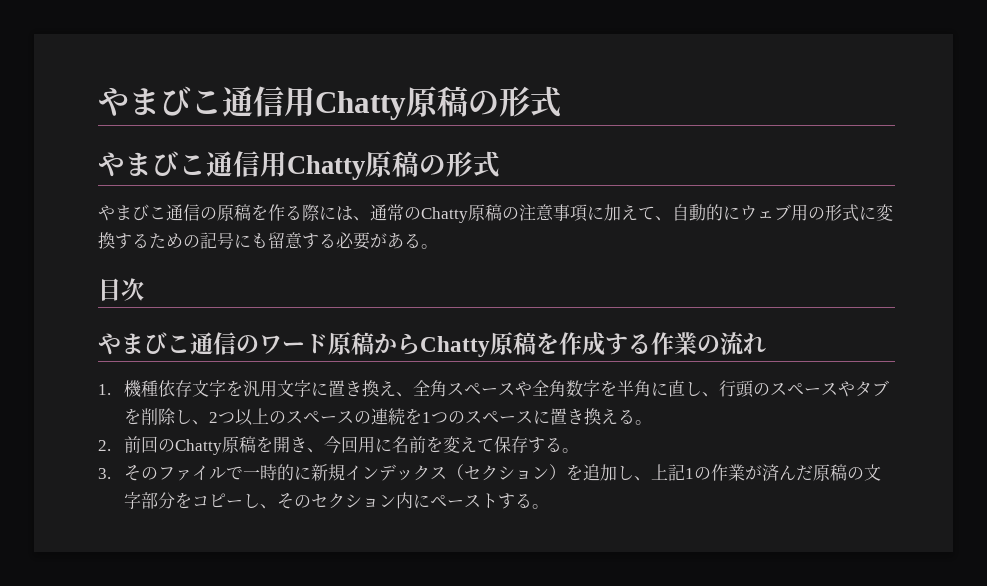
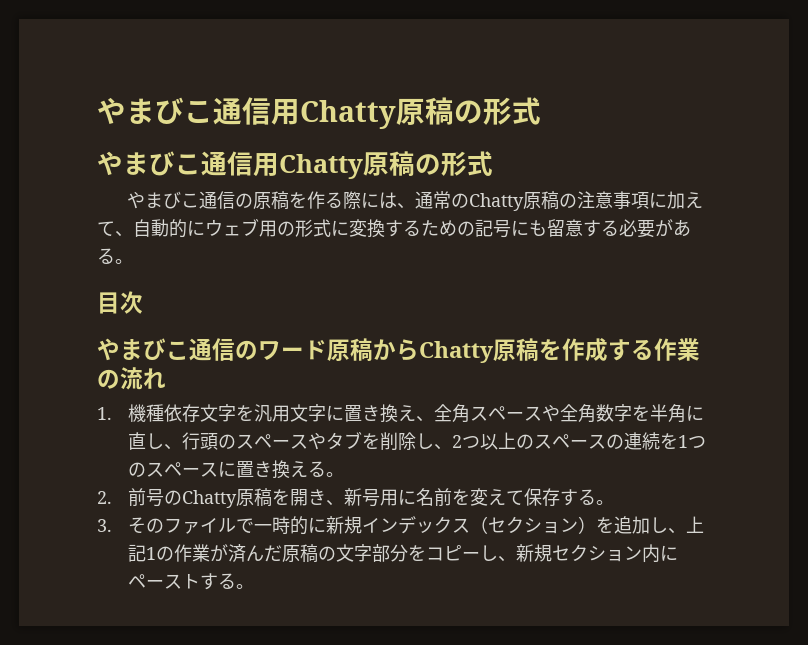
- 2.前回のChatty原稿を開き、今回用に名前を変えて保存する。
+ 2.前号のChatty原稿を開き、新号用に名前を変えて保存する。
- 3.そのファイルで一時的に新規インデックス（セクション）を追加し、上記1の作業が済んだ原稿の文字部分をコピーし、そのセクション内にペーストする。
+ 3.そのファイルで一時的に新規インデックス（セクション）を追加し、上記1の作業が済んだ原稿の文字部分をコピーし、新規セクション内にペーストする。

